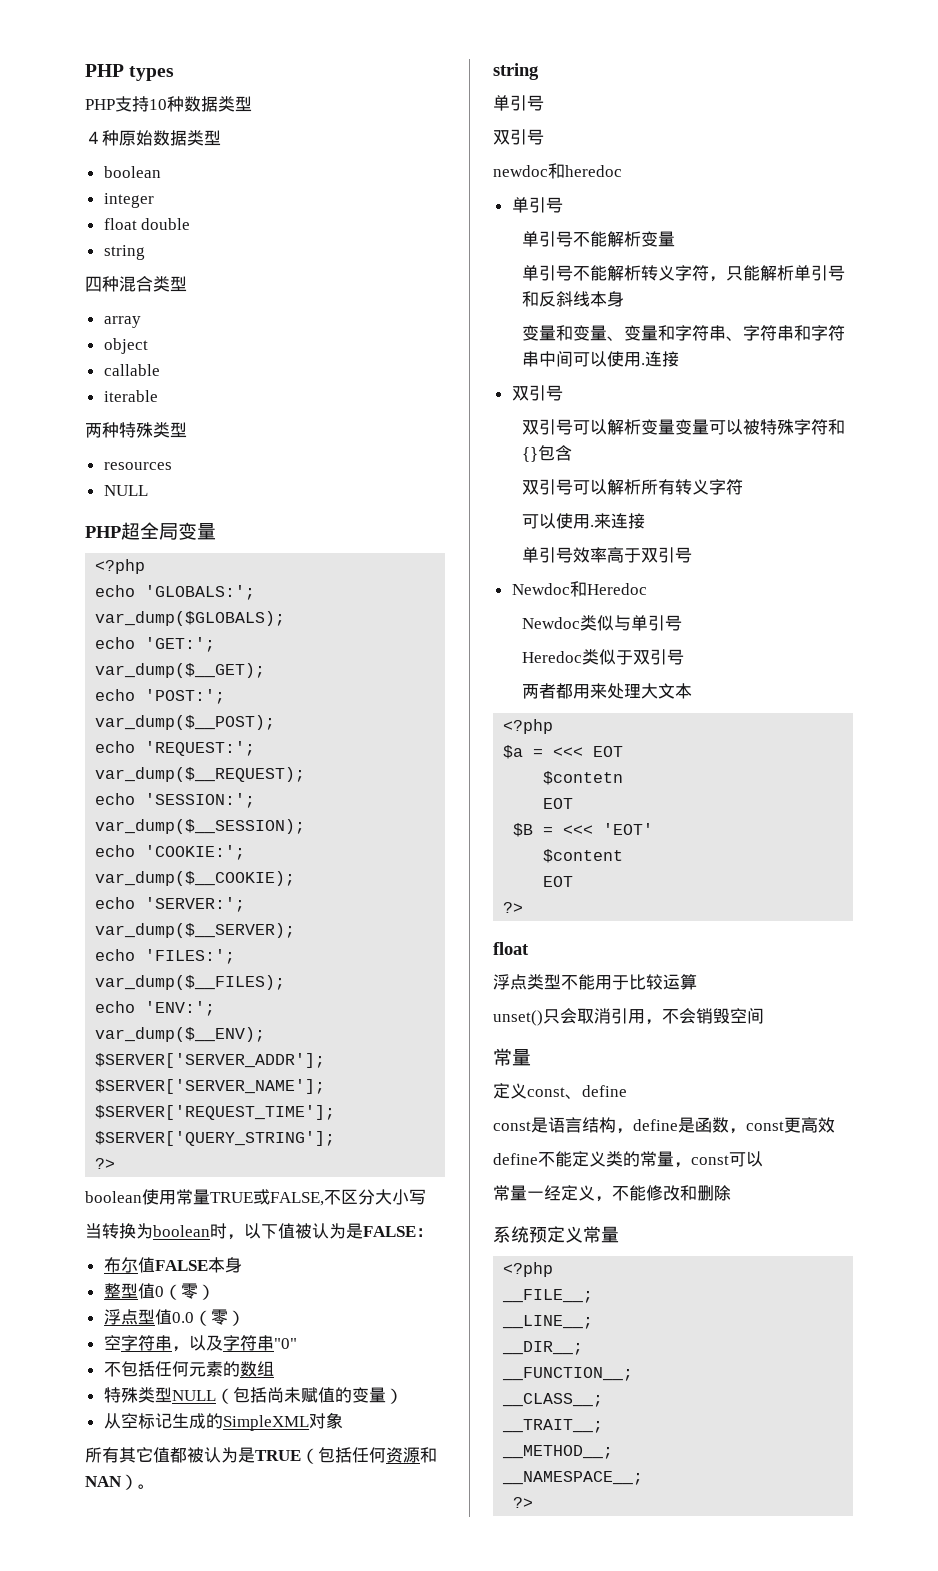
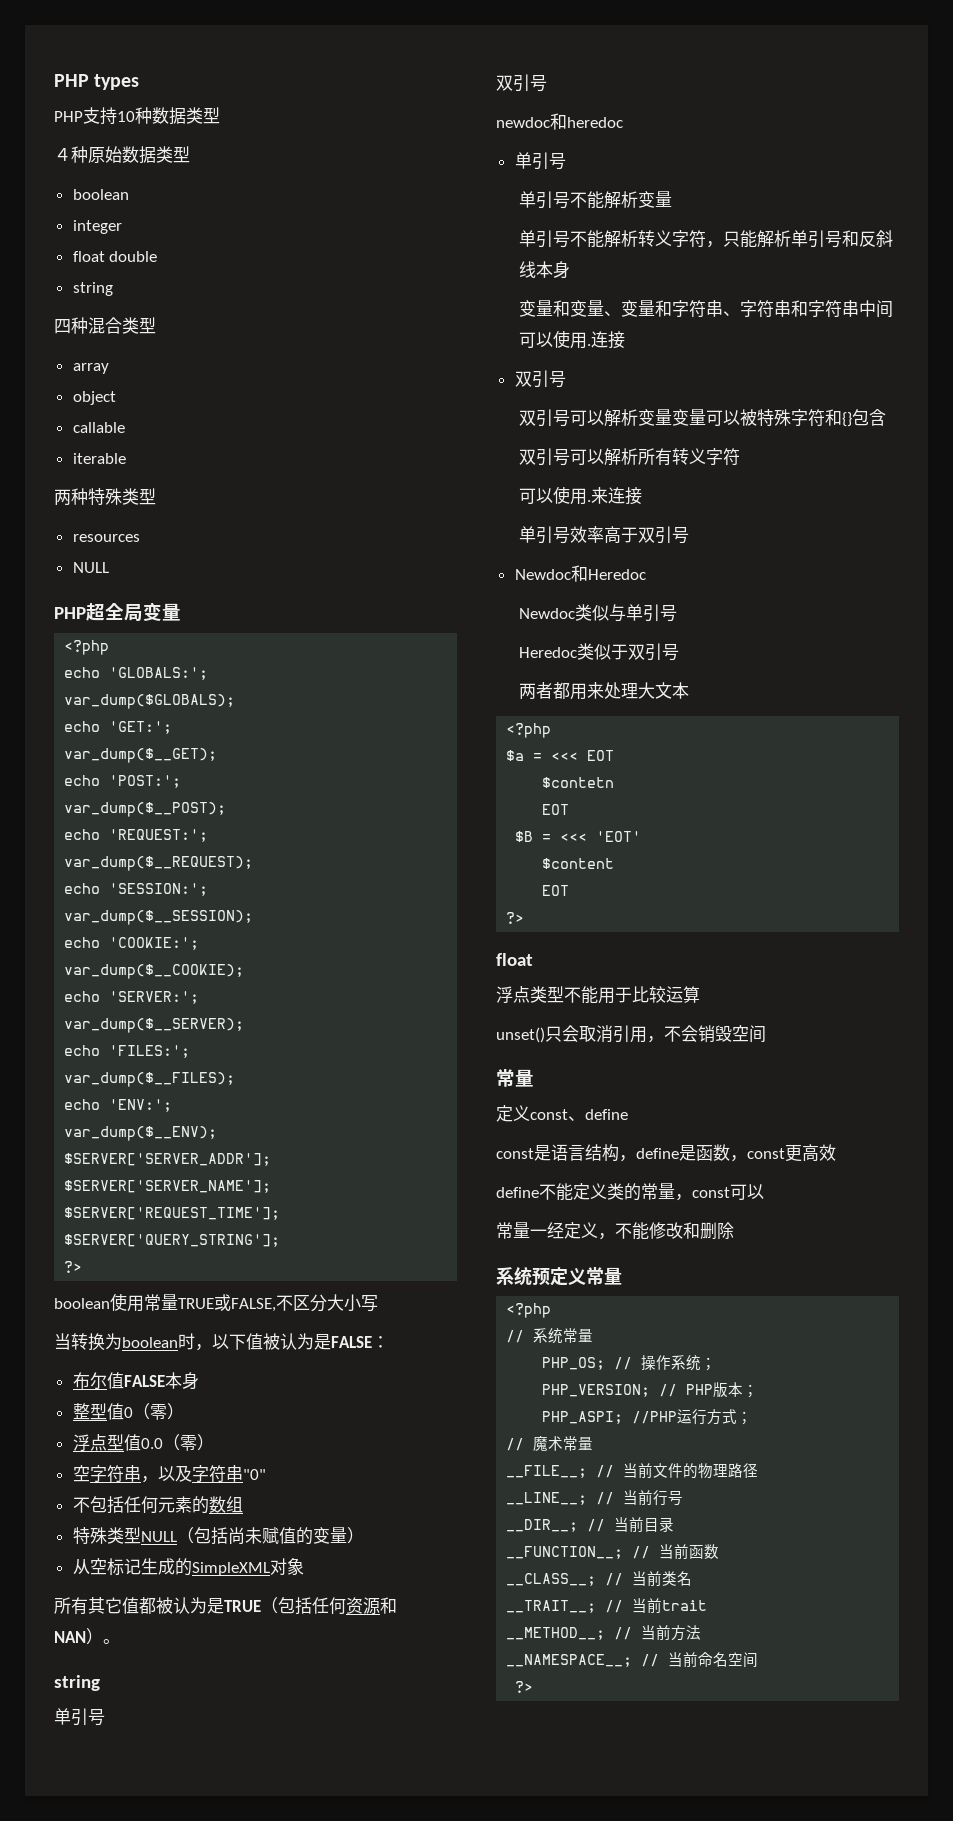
- __FILE__;
- __LINE__;
- __DIR__;
- __FUNCTION__;
- __CLASS__;
- __TRAIT__;
- __METHOD__;
- __NAMESPACE__;
+ // 系统常量
+ PHP_OS; // 操作系统；
+ PHP_VERSION; // PHP版本；
+ PHP_ASPI; //PHP运行方式；
+ // 魔术常量
+ __FILE__; // 当前文件的物理路径
+ __LINE__; // 当前行号
+ __DIR__; // 当前目录
+ __FUNCTION__; // 当前函数
+ __CLASS__; // 当前类名
+ __TRAIT__; // 当前trait
+ __METHOD__; // 当前方法
+ __NAMESPACE__; // 当前命名空间

